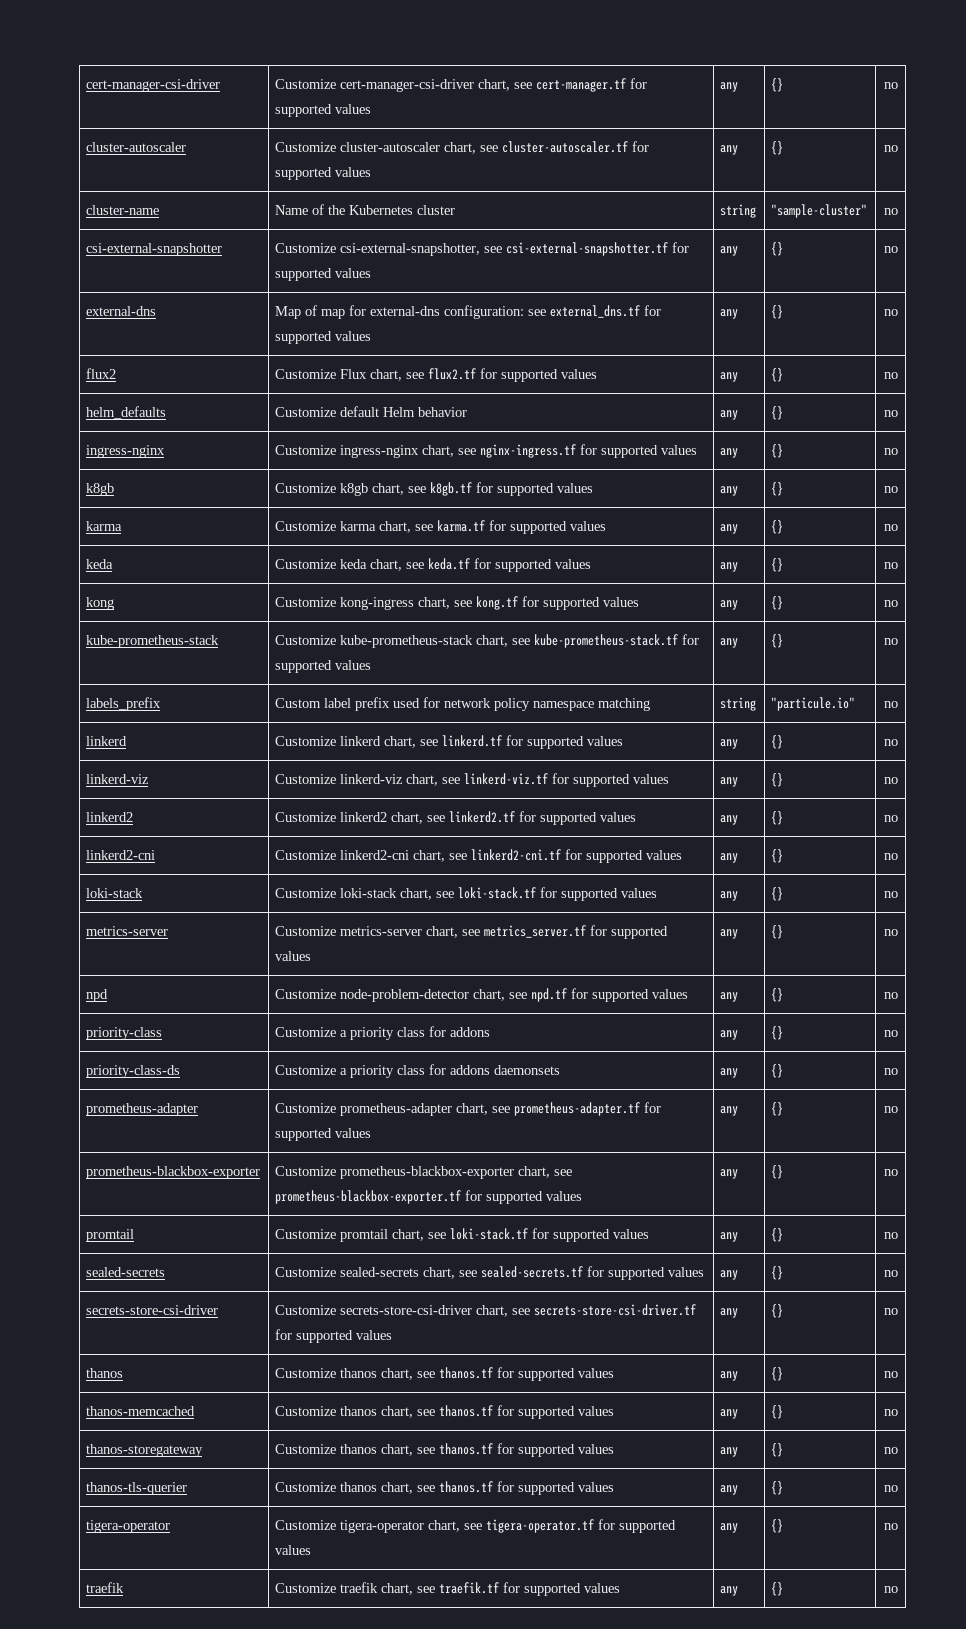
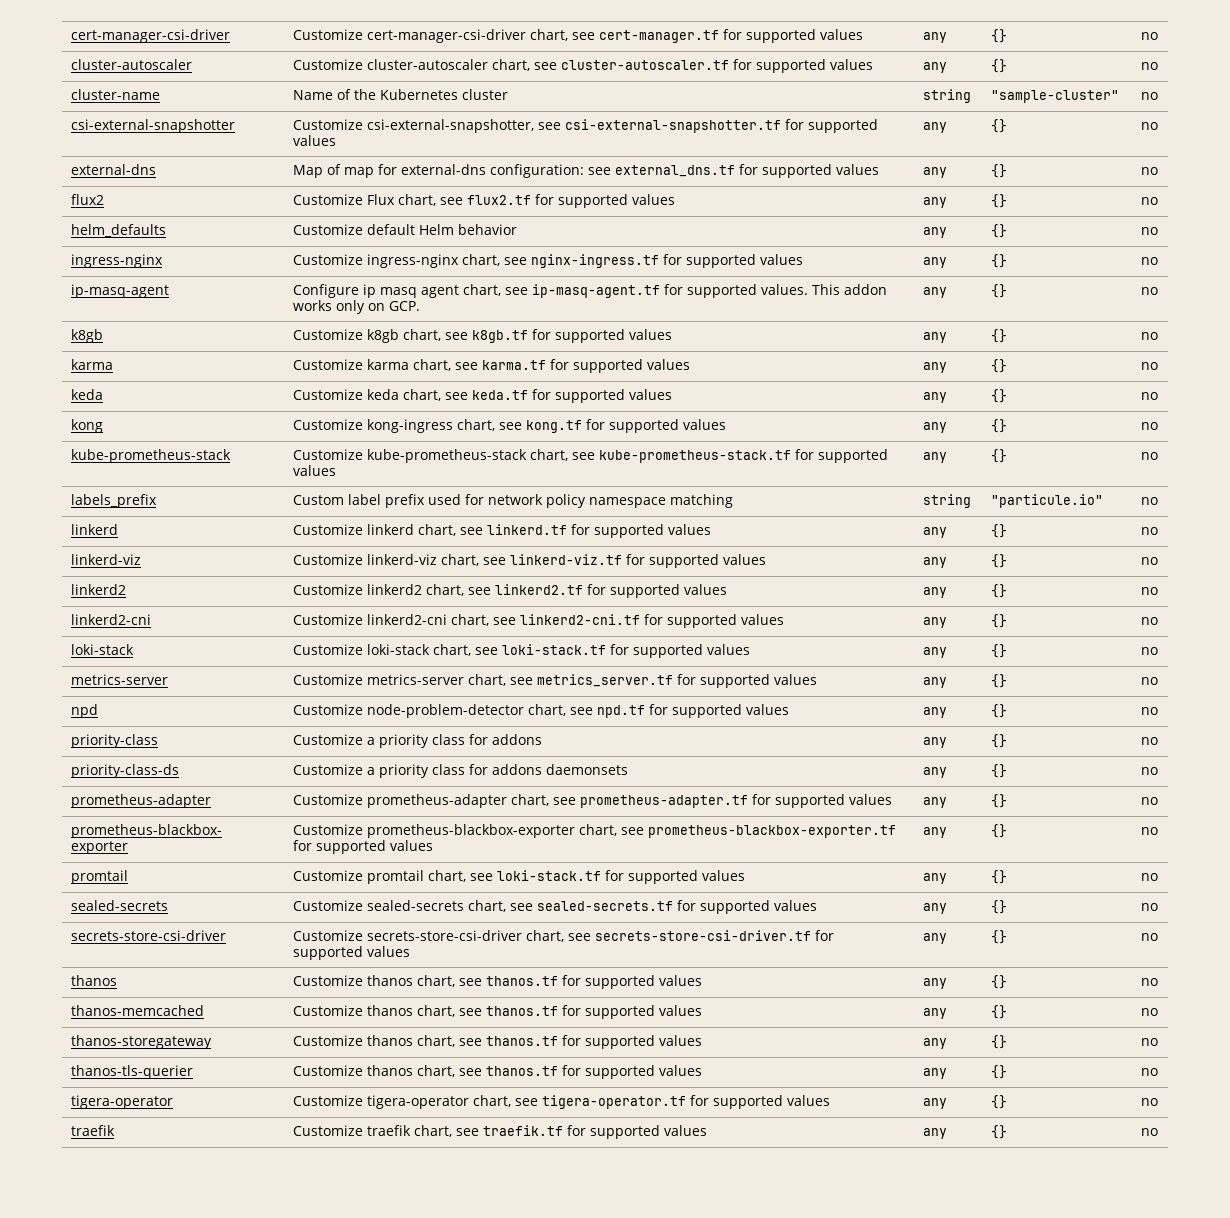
+ ip-masq-agent | Configure ip masq agent chart, see ip-masq-agent.tf for supported values. This addon works only on GCP. | any | {} | no

